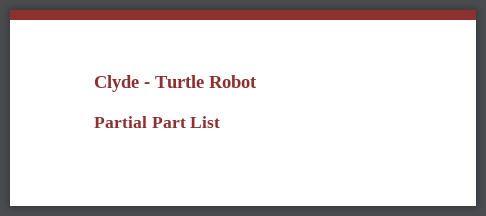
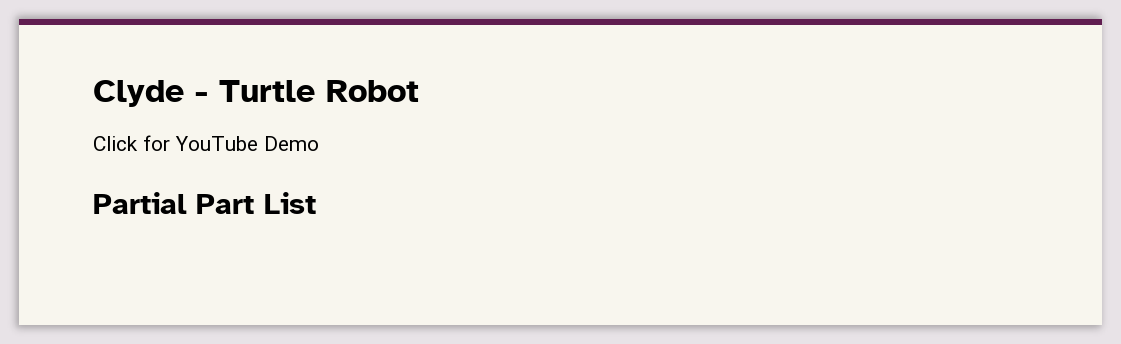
+ Click for YouTube Demo

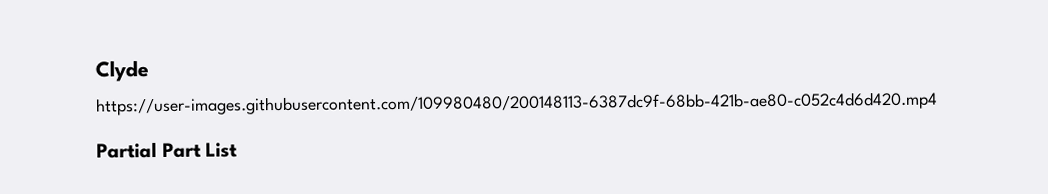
- Clyde - Turtle Robot
- Click for YouTube Demo
+ Clyde
+ https://user-images.githubusercontent.com/109980480/200148113-6387dc9f-68bb-421b-ae80-c052c4d6d420.mp4

